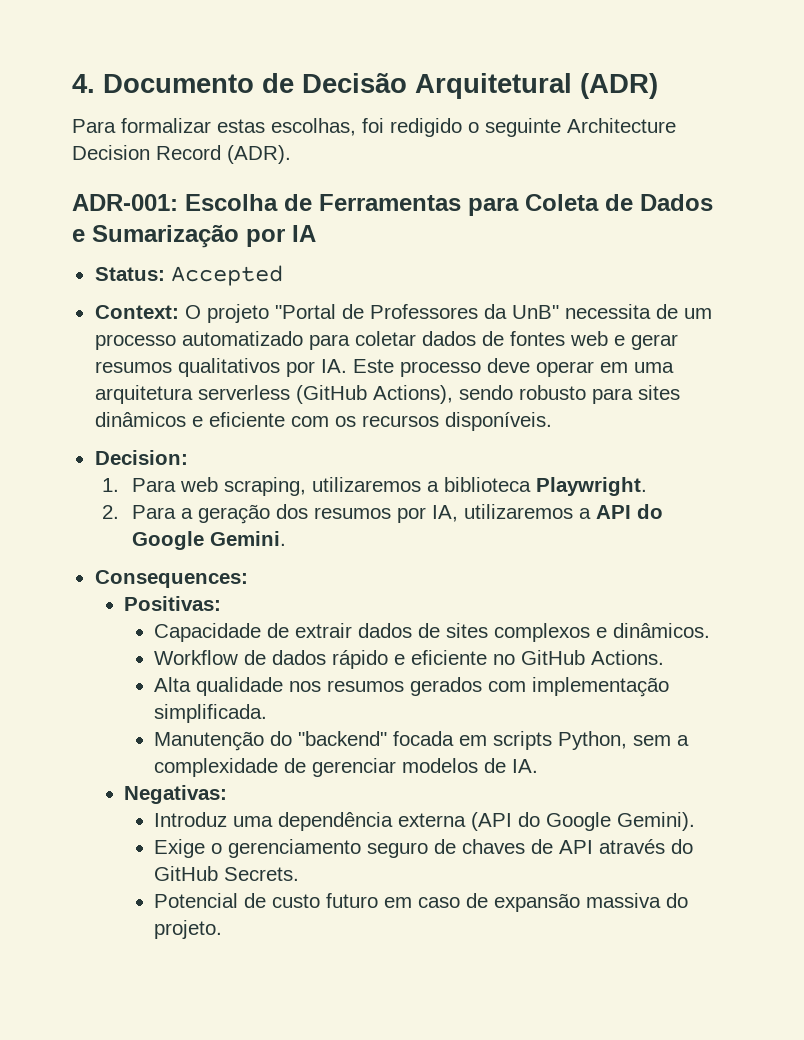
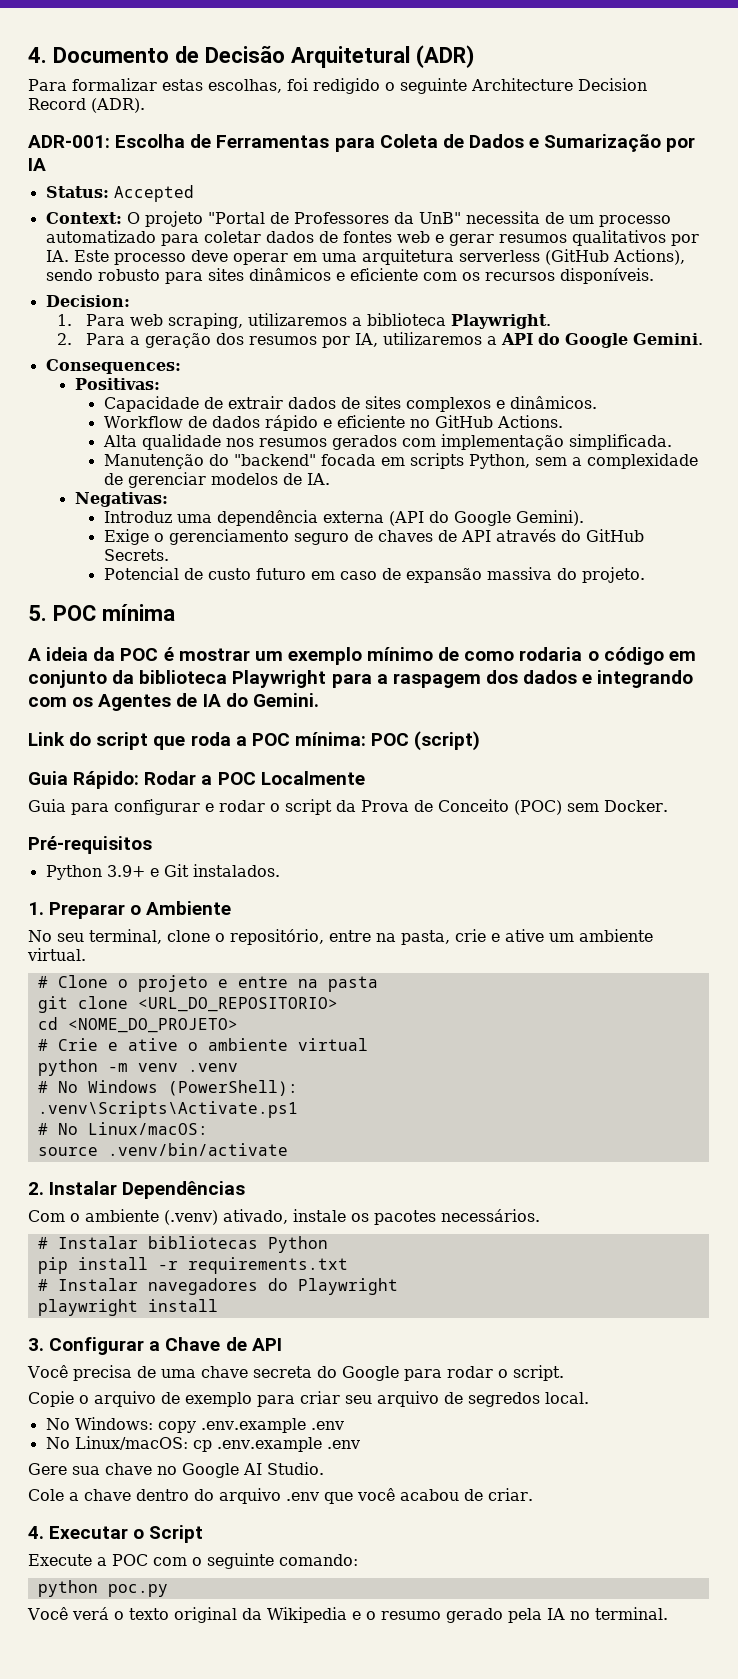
+ 5. POC mínima
+ A ideia da POC é mostrar um exemplo mínimo de como rodaria o código em conjunto da biblioteca Playwright para a raspagem dos dados e integrando com os Agentes de IA do Gemini.
+ Link do script que roda a POC mínima: POC (script)
+ Guia Rápido: Rodar a POC Localmente
+ Guia para configurar e rodar o script da Prova de Conceito (POC) sem Docker.
+ Pré-requisitos
+ Python 3.9+ e Git instalados.
+ 1. Preparar o Ambiente
+ No seu terminal, clone o repositório, entre na pasta, crie e ative um ambiente virtual.
+ # Clone o projeto e entre na pasta
+ git clone <URL_DO_REPOSITORIO>
+ cd <NOME_DO_PROJETO>
+ # Crie e ative o ambiente virtual
+ python -m venv .venv
+ # No Windows (PowerShell):
+ .venv\Scripts\Activate.ps1
+ # No Linux/macOS:
+ source .venv/bin/activate
+ 2. Instalar Dependências
+ Com o ambiente (.venv) ativado, instale os pacotes necessários.
+ # Instalar bibliotecas Python
+ pip install -r requirements.txt
+ # Instalar navegadores do Playwright
+ playwright install
+ 3. Configurar a Chave de API
+ Você precisa de uma chave secreta do Google para rodar o script.
+ Copie o arquivo de exemplo para criar seu arquivo de segredos local.
+ No Windows: copy .env.example .env
+ No Linux/macOS: cp .env.example .env
+ Gere sua chave no Google AI Studio.
+ Cole a chave dentro do arquivo .env que você acabou de criar.
+ 4. Executar o Script
+ Execute a POC com o seguinte comando:
+ python poc.py
+ Você verá o texto original da Wikipedia e o resumo gerado pela IA no terminal.

